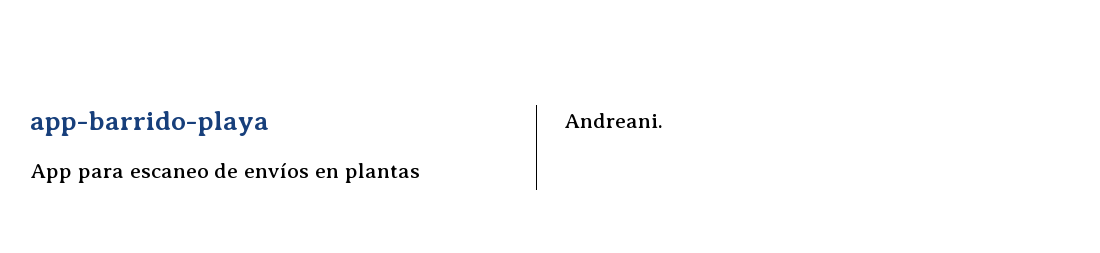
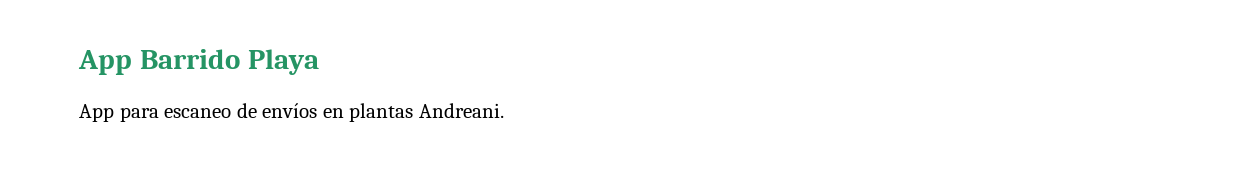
- app-barrido-playa
+ App Barrido Playa

